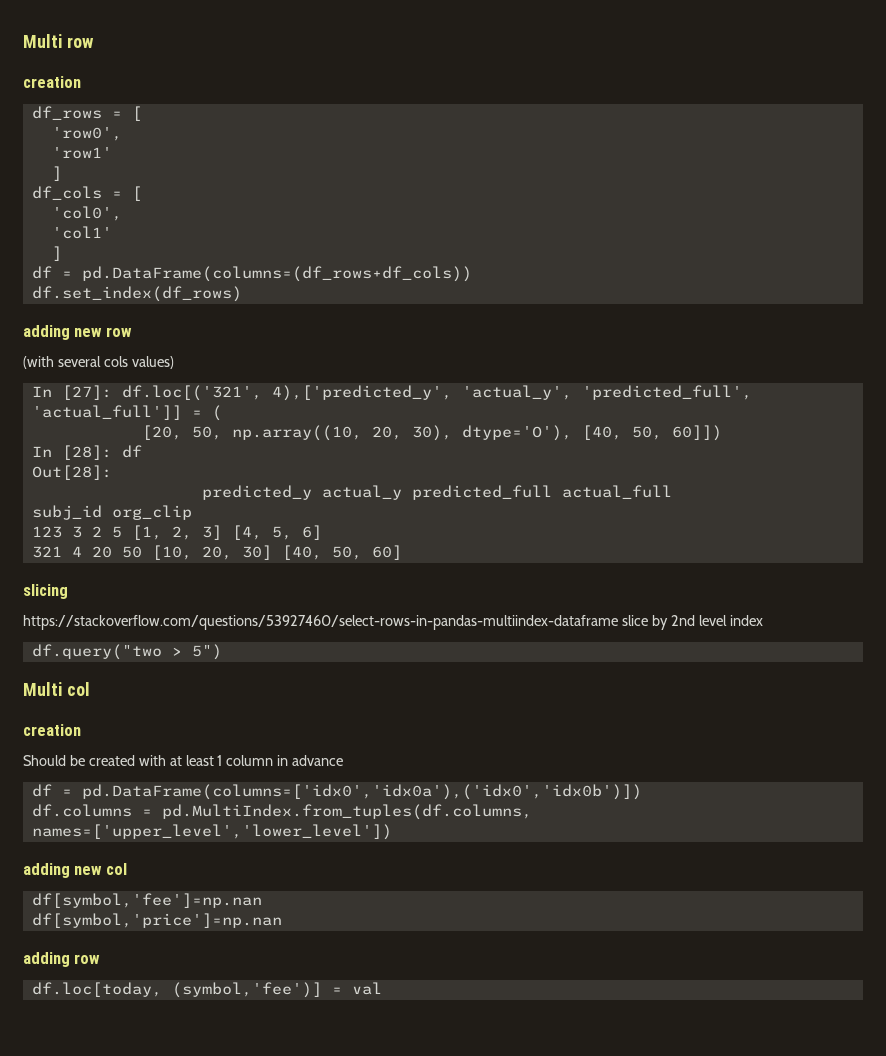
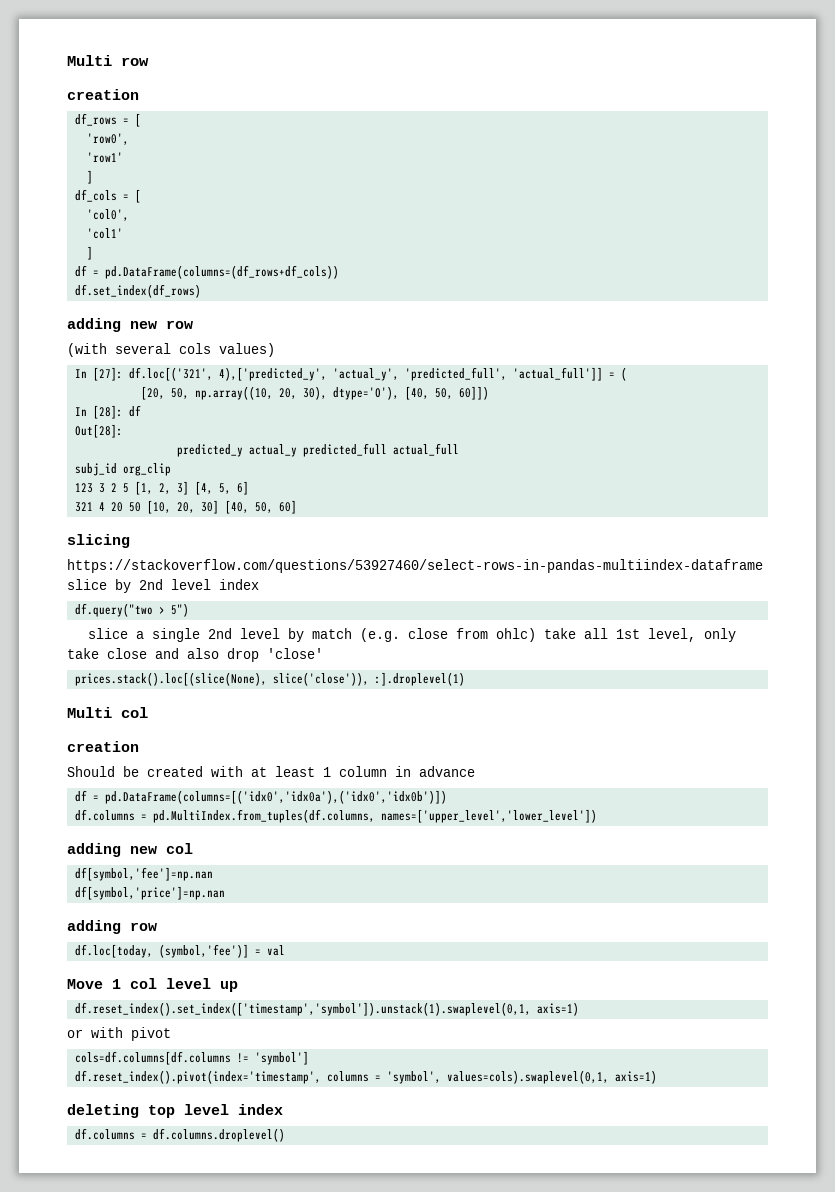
+ slice a single 2nd level by match (e.g. close from ohlc) take all 1st level, only take close and also drop 'close'
+ prices.stack().loc[(slice(None), slice('close')), :].droplevel(1)
- df = pd.DataFrame(columns=['idx0','idx0a'),('idx0','idx0b')])
+ df = pd.DataFrame(columns=[('idx0','idx0a'),('idx0','idx0b')])
+ Move 1 col level up
+ df.reset_index().set_index(['timestamp','symbol']).unstack(1).swaplevel(0,1, axis=1)
+ or with pivot
+ cols=df.columns[df.columns != 'symbol']
+ df.reset_index().pivot(index='timestamp', columns = 'symbol', values=cols).swaplevel(0,1, axis=1)
+ deleting top level index
+ df.columns = df.columns.droplevel()

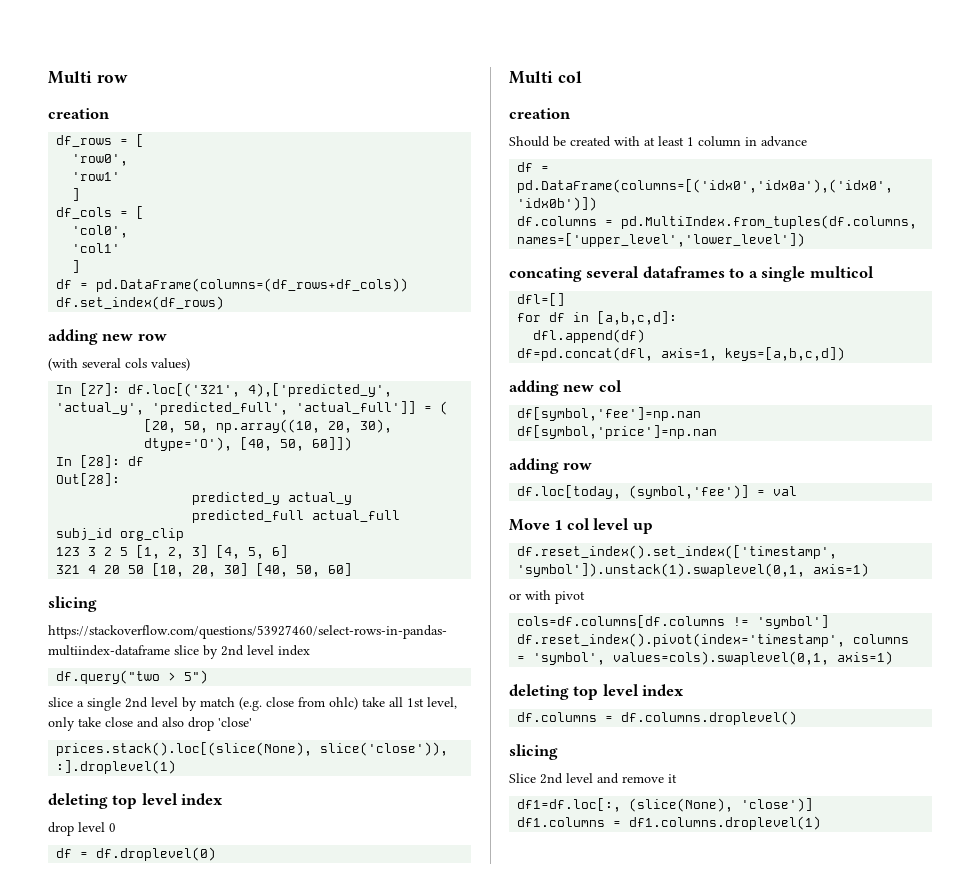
  prices.stack().loc[(slice(None), slice('close')), :].droplevel(1)
+ deleting top level index
+ drop level 0
+ df = df.droplevel(0)
+ concating several dataframes to a single multicol
+ dfl=[]
+ for df in [a,b,c,d]:
+ dfl.append(df)
+ df=pd.concat(dfl, axis=1, keys=[a,b,c,d])
  df.columns = df.columns.droplevel()
+ slicing
+ Slice 2nd level and remove it
+ df1=df.loc[:, (slice(None), 'close')]
+ df1.columns = df1.columns.droplevel(1)

